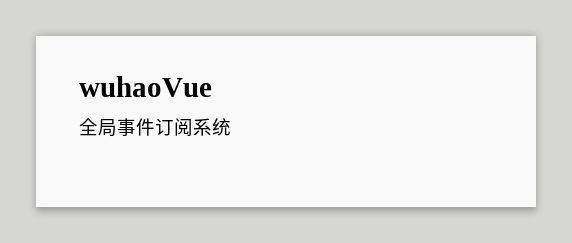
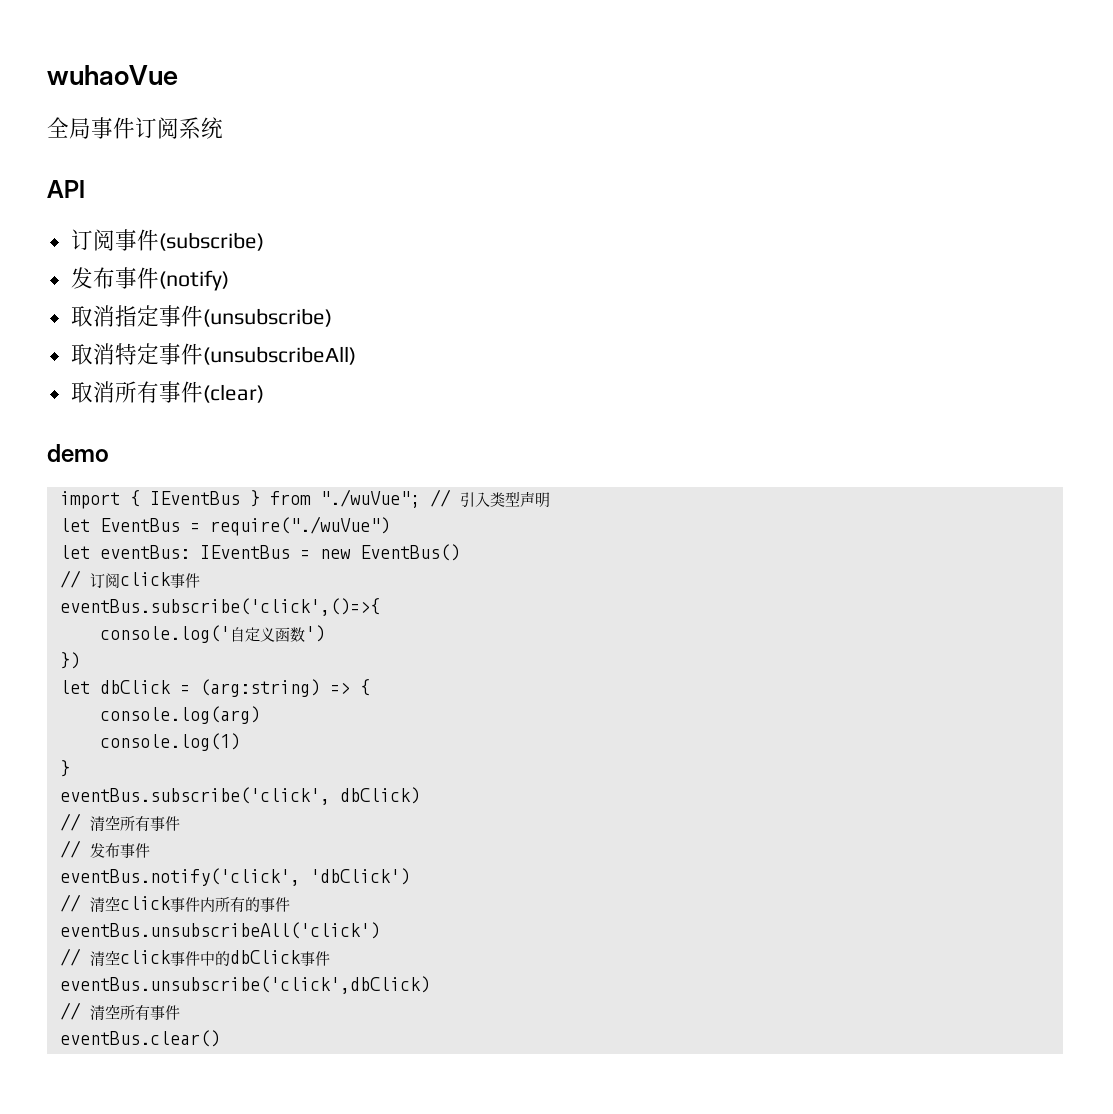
+ API
+ 订阅事件(subscribe)
+ 发布事件(notify)
+ 取消指定事件(unsubscribe)
+ 取消特定事件(unsubscribeAll)
+ 取消所有事件(clear)
+ demo
+ import { IEventBus } from "./wuVue"; // 引入类型声明
+ let EventBus = require("./wuVue")
+ let eventBus: IEventBus = new EventBus()
+ // 订阅click事件
+ eventBus.subscribe('click',()=>{
+ console.log('自定义函数')
+ })
+ let dbClick = (arg:string) => {
+ console.log(arg)
+ console.log(1)
+ }
+ eventBus.subscribe('click', dbClick)
+ // 清空所有事件
+ // 发布事件
+ eventBus.notify('click', 'dbClick')
+ // 清空click事件内所有的事件
+ eventBus.unsubscribeAll('click')
+ // 清空click事件中的dbClick事件
+ eventBus.unsubscribe('click',dbClick)
+ // 清空所有事件
+ eventBus.clear()

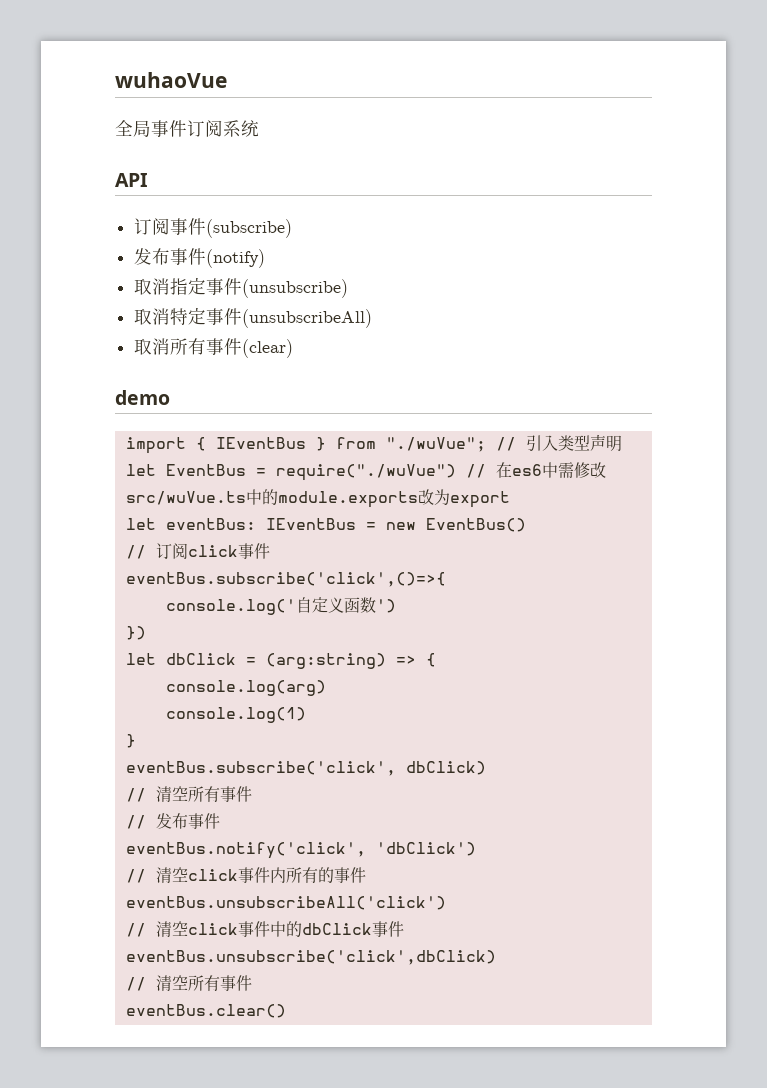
- let EventBus = require("./wuVue")
+ let EventBus = require("./wuVue") // 在es6中需修改src/wuVue.ts中的module.exports改为export

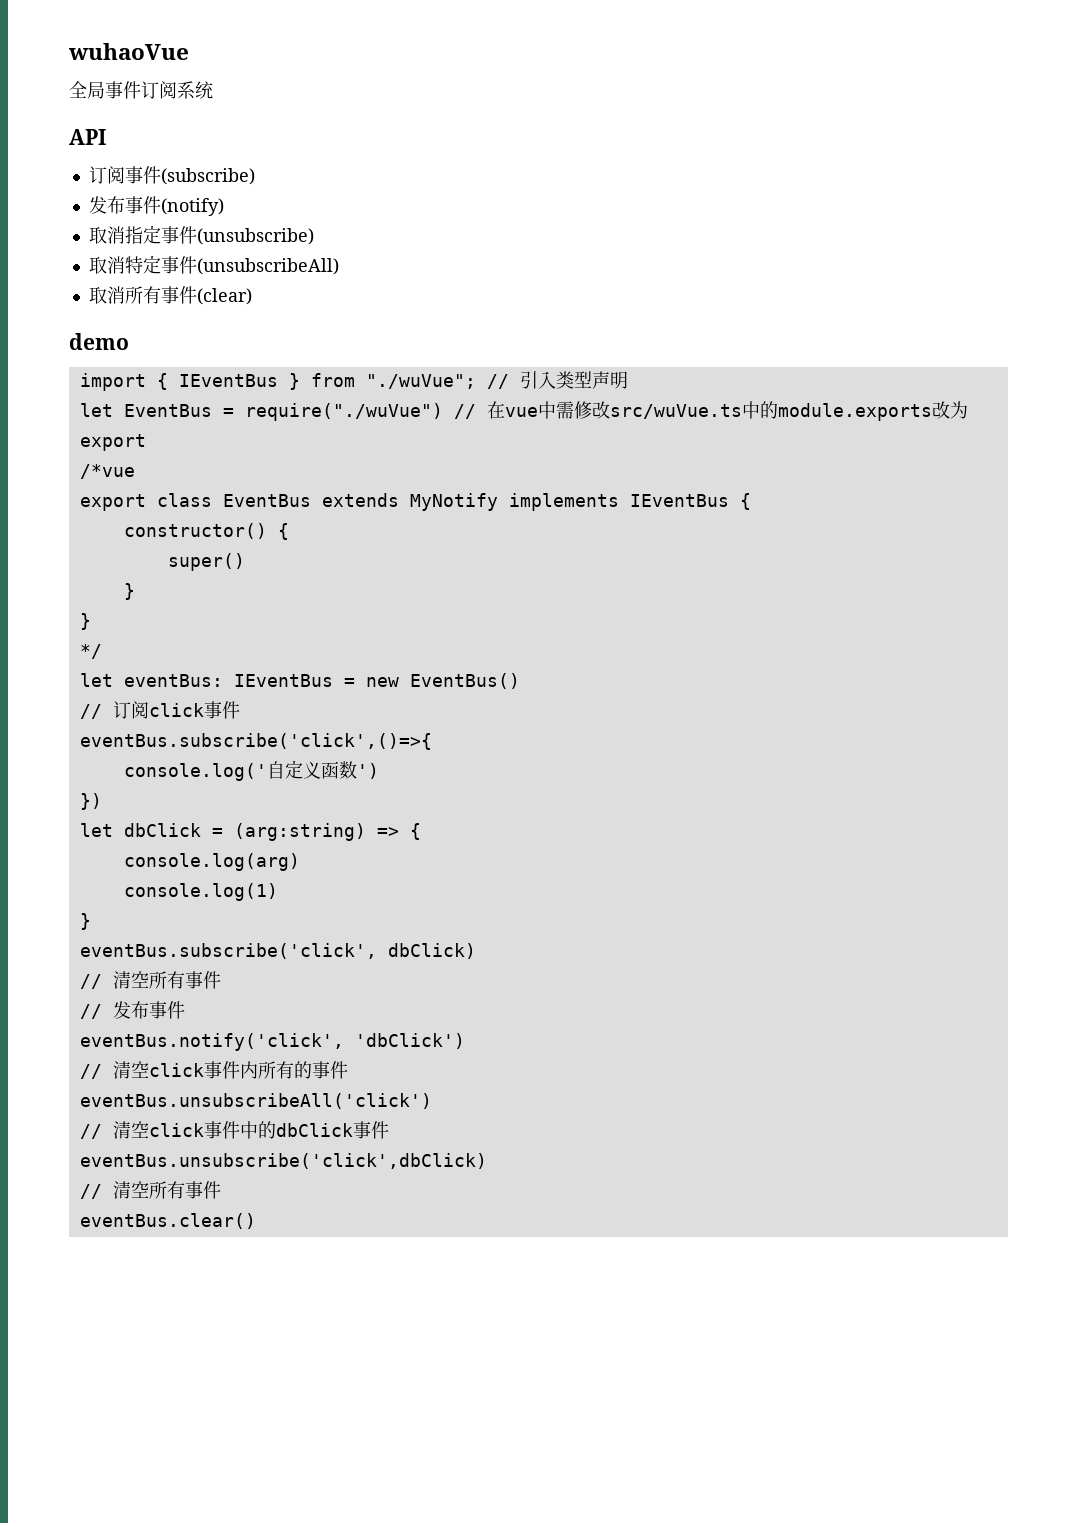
- let EventBus = require("./wuVue") // 在es6中需修改src/wuVue.ts中的module.exports改为export
+ let EventBus = require("./wuVue") // 在vue中需修改src/wuVue.ts中的module.exports改为export
+ /*vue
+ export class EventBus extends MyNotify implements IEventBus {
+ constructor() {
+ super()
+ }
+ }
+ */

